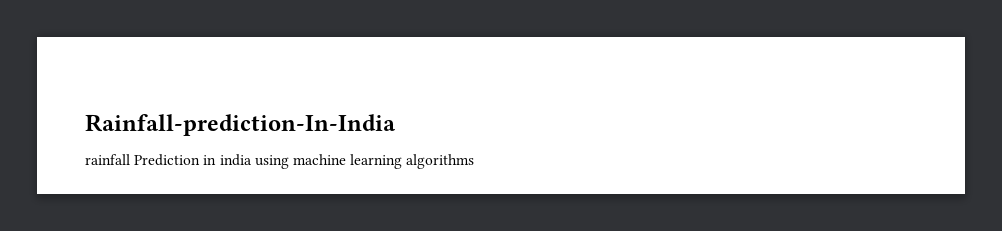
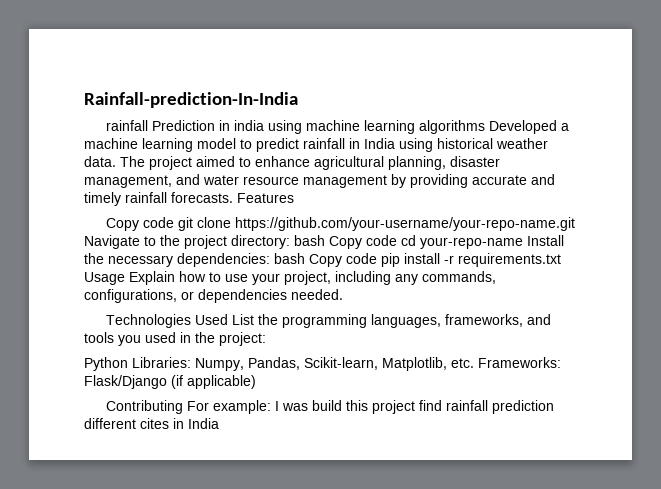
- rainfall Prediction in india using machine learning algorithms
+ rainfall Prediction in india using machine learning algorithms Developed a machine learning model to predict rainfall in India using historical weather data. The project aimed to enhance agricultural planning, disaster management, and water resource management by providing accurate and timely rainfall forecasts. Features
+ Copy code git clone https://github.com/your-username/your-repo-name.git Navigate to the project directory: bash Copy code cd your-repo-name Install the necessary dependencies: bash Copy code pip install -r requirements.txt Usage Explain how to use your project, including any commands, configurations, or dependencies needed.
+ Technologies Used List the programming languages, frameworks, and tools you used in the project:
+ Python Libraries: Numpy, Pandas, Scikit-learn, Matplotlib, etc. Frameworks: Flask/Django (if applicable)
+ Contributing For example: I was build this project find rainfall prediction different cites in India

